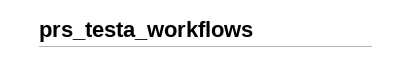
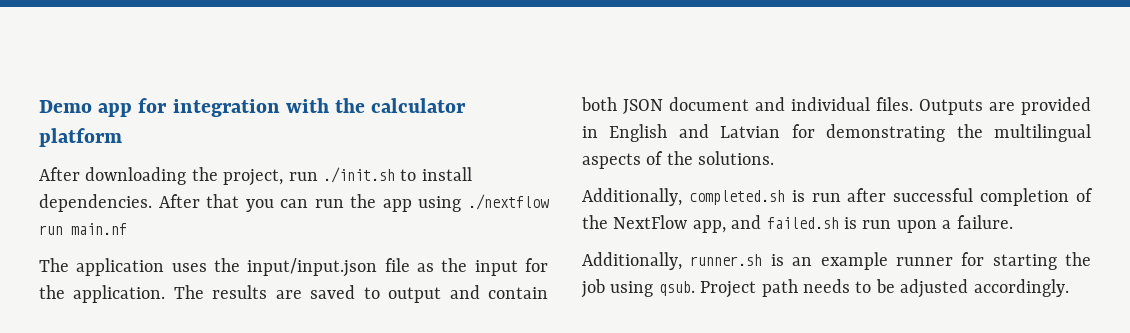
- prs_testa_workflows
+ Demo app for integration with the calculator platform
+ After downloading the project, run ./init.sh to install dependencies. After that you can run the app using ./nextflow run main.nf
+ The application uses the input/input.json file as the input for the application. The results are saved to output and contain both JSON document and individual files. Outputs are provided in English and Latvian for demonstrating the multilingual aspects of the solutions.
+ Additionally, completed.sh is run after successful completion of the NextFlow app, and failed.sh is run upon a failure.
+ Additionally, runner.sh is an example runner for starting the job using qsub. Project path needs to be adjusted accordingly.

